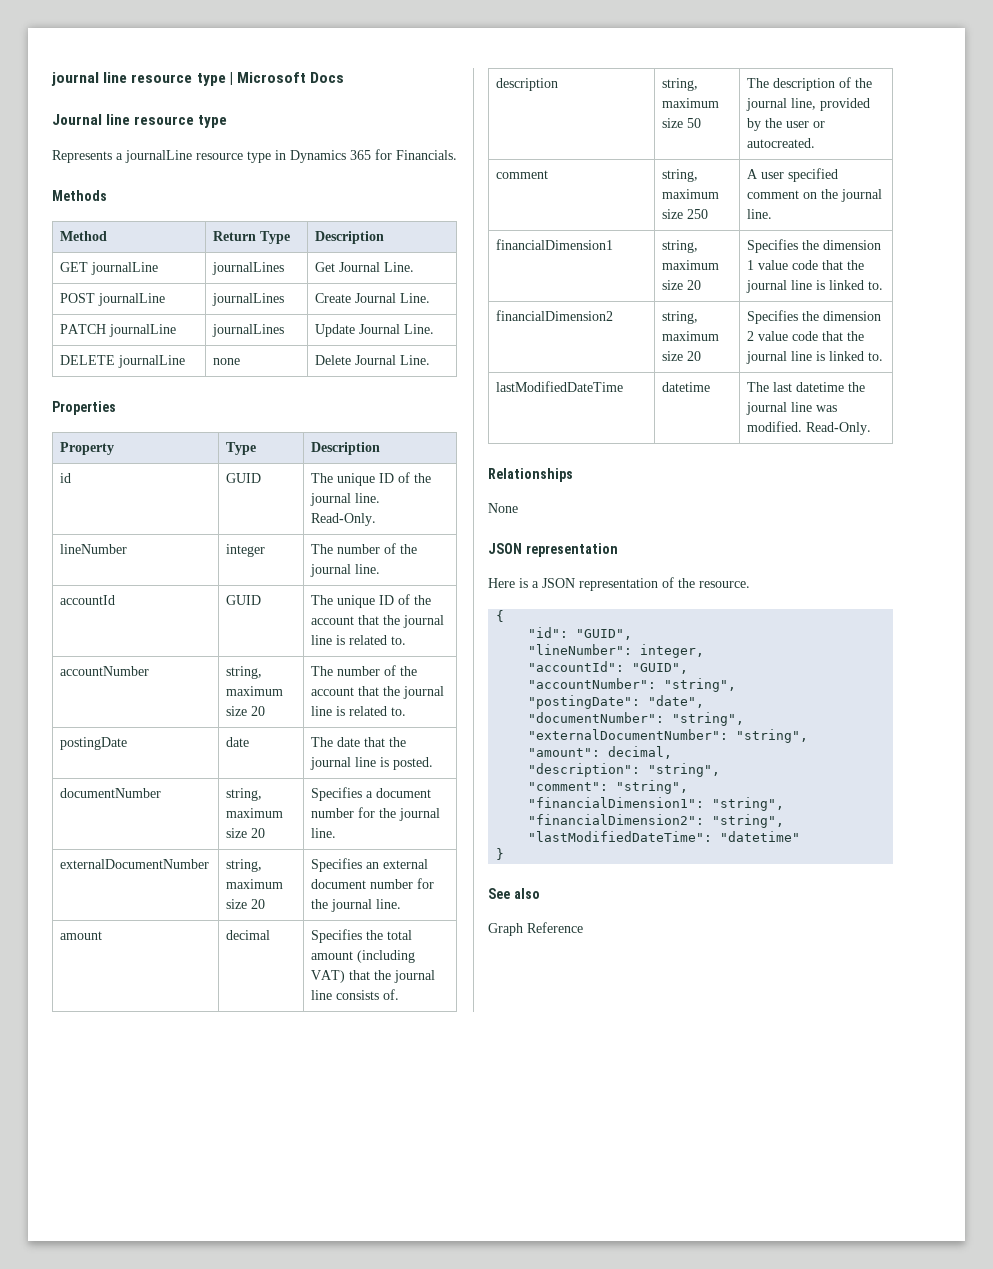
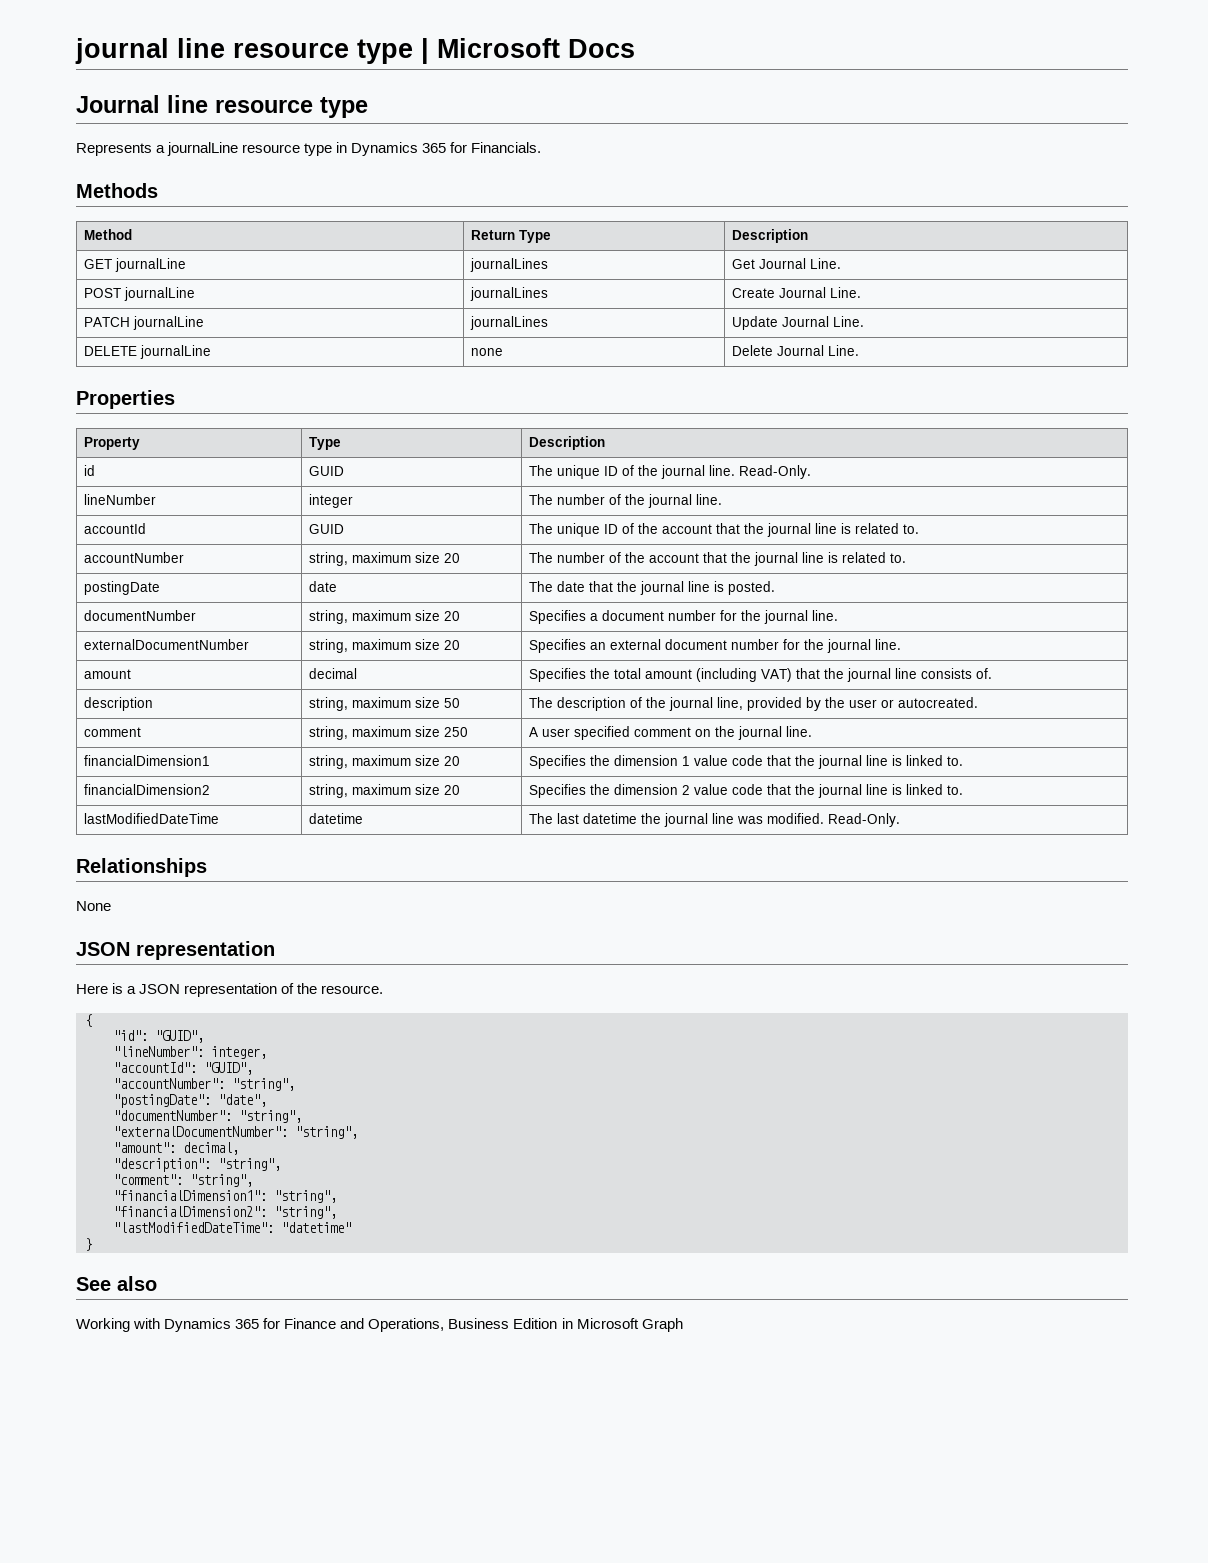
- Graph Reference
+ Working with Dynamics 365 for Finance and Operations, Business Edition in Microsoft Graph

